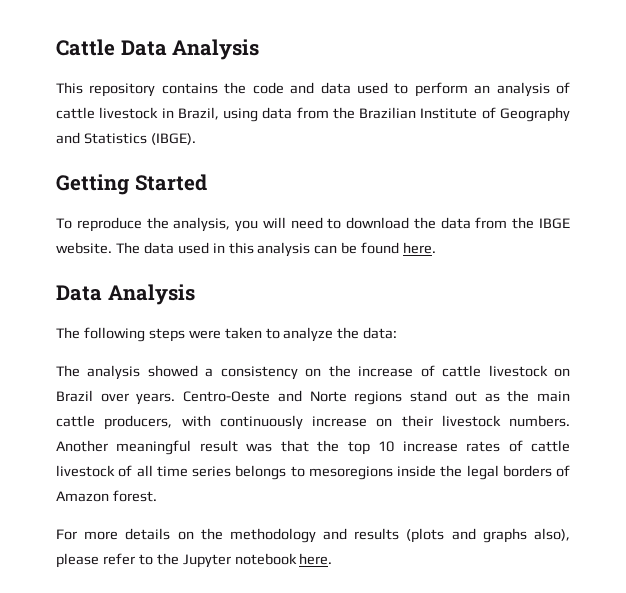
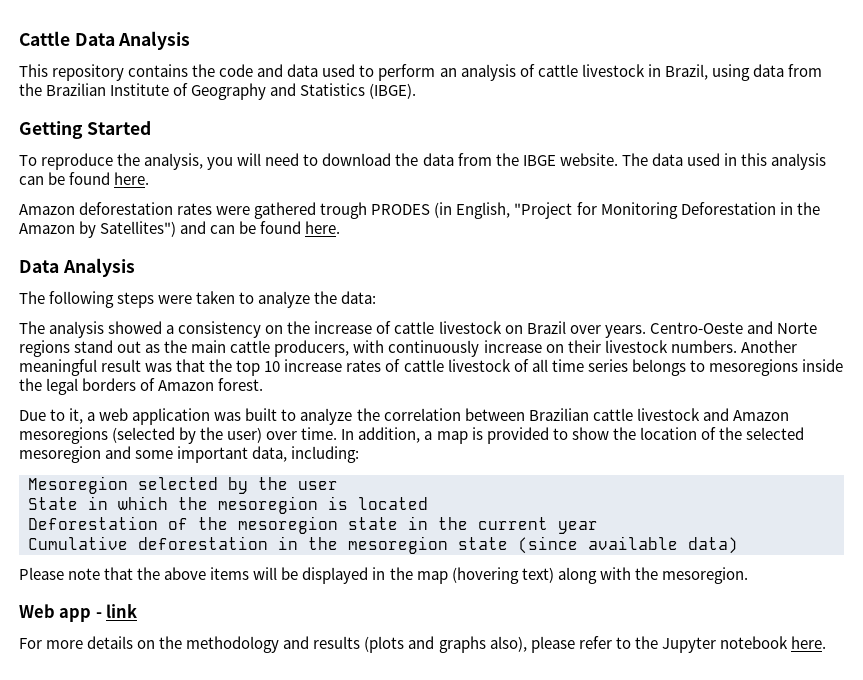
+ Amazon deforestation rates were gathered trough PRODES (in English, "Project for Monitoring Deforestation in the Amazon by Satellites") and can be found here.
+ Due to it, a web application was built to analyze the correlation between Brazilian cattle livestock and Amazon mesoregions (selected by the user) over time. In addition, a map is provided to show the location of the selected mesoregion and some important data, including:
+ Mesoregion selected by the user
+ State in which the mesoregion is located
+ Deforestation of the mesoregion state in the current year
+ Cumulative deforestation in the mesoregion state (since available data)
+ Please note that the above items will be displayed in the map (hovering text) along with the mesoregion.
+ Web app - link

